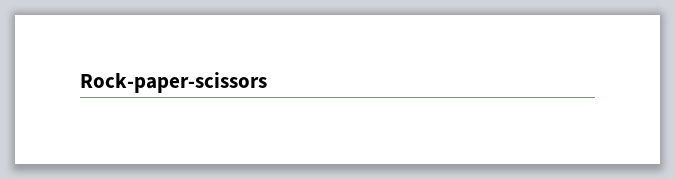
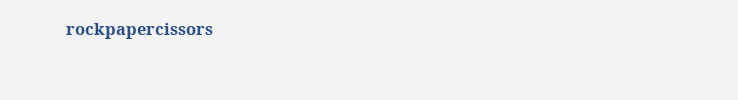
- Rock-paper-scissors
+ rockpapercissors

